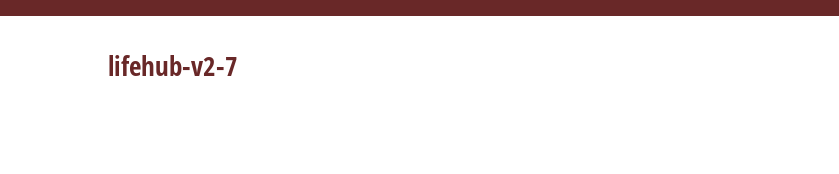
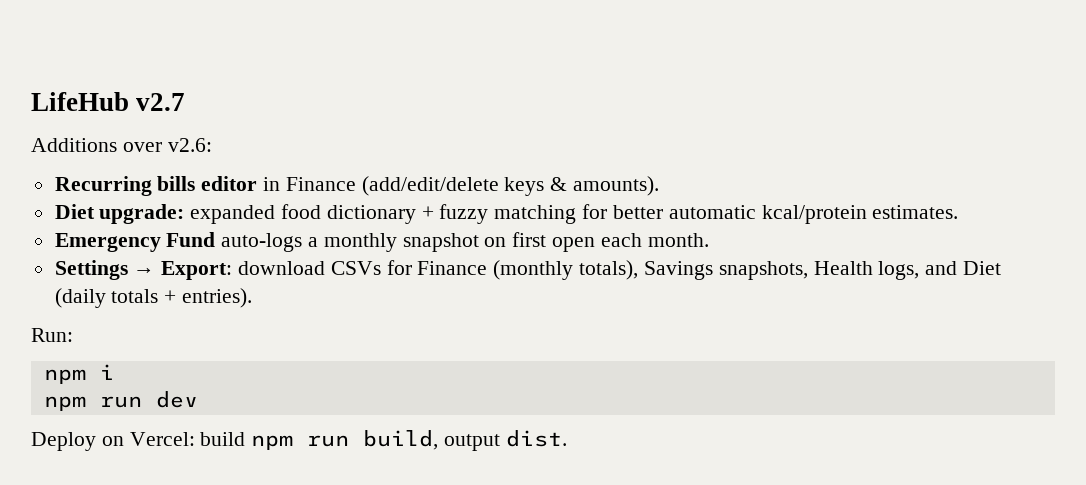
- lifehub-v2-7
+ LifeHub v2.7
+ Additions over v2.6:
+ Recurring bills editor in Finance (add/edit/delete keys & amounts).
+ Diet upgrade: expanded food dictionary + fuzzy matching for better automatic kcal/protein estimates.
+ Emergency Fund auto-logs a monthly snapshot on first open each month.
+ Settings → Export: download CSVs for Finance (monthly totals), Savings snapshots, Health logs, and Diet (daily totals + entries).
+ Run:
+ npm i
+ npm run dev
+ Deploy on Vercel: build npm run build, output dist.

